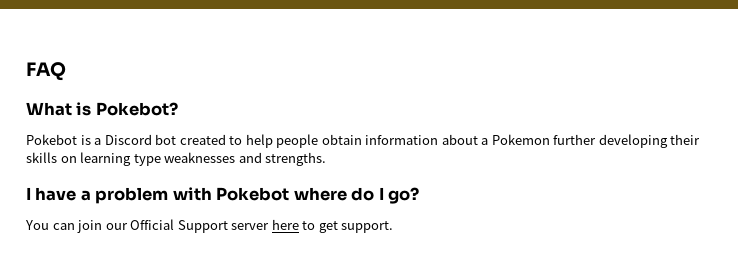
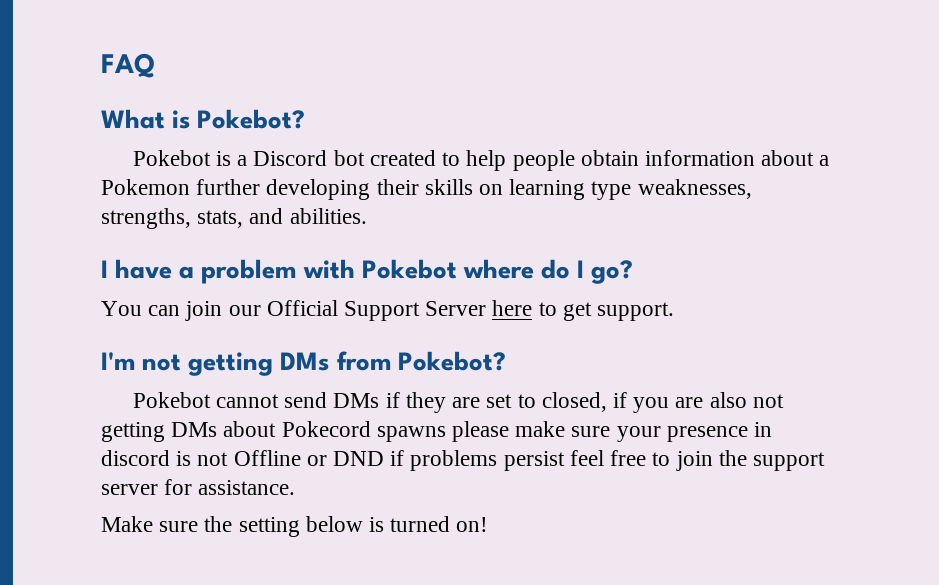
- Pokebot is a Discord bot created to help people obtain information about a Pokemon further developing their skills on learning type weaknesses and strengths.
+ Pokebot is a Discord bot created to help people obtain information about a Pokemon further developing their skills on learning type weaknesses, strengths, stats, and abilities.
- You can join our Official Support server here to get support.
+ You can join our Official Support Server here to get support.
+ I'm not getting DMs from Pokebot?
+ Pokebot cannot send DMs if they are set to closed, if you are also not getting DMs about Pokecord spawns please make sure your presence in discord is not Offline or DND if problems persist feel free to join the support server for assistance.
+ Make sure the setting below is turned on!

